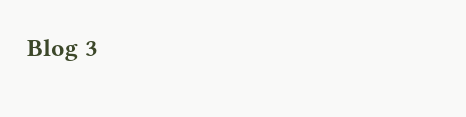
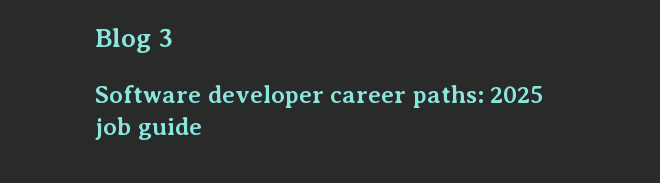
+ Software developer career paths: 2025 job guide

